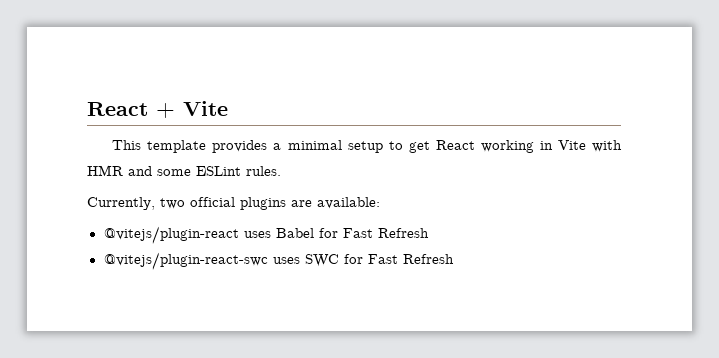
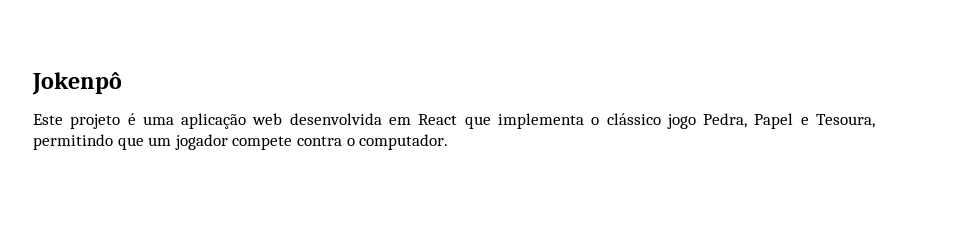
- React + Vite
- This template provides a minimal setup to get React working in Vite with HMR and some ESLint rules.
- Currently, two official plugins are available:
- @vitejs/plugin-react uses Babel for Fast Refresh
- @vitejs/plugin-react-swc uses SWC for Fast Refresh
+ Jokenpô
+ Este projeto é uma aplicação web desenvolvida em React que implementa o clássico jogo Pedra, Papel e Tesoura, permitindo que um jogador compete contra o computador.

